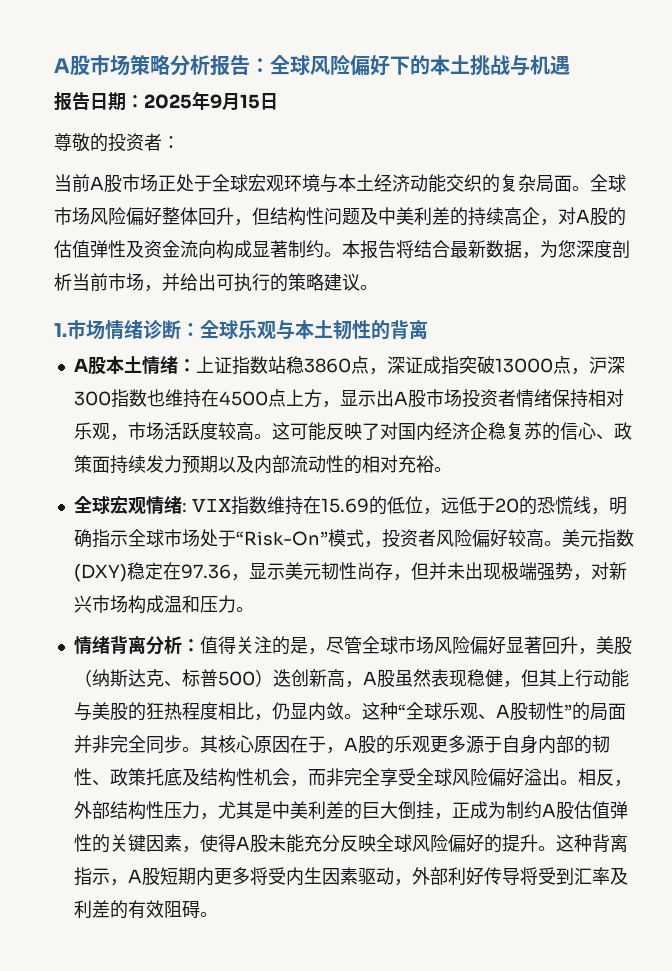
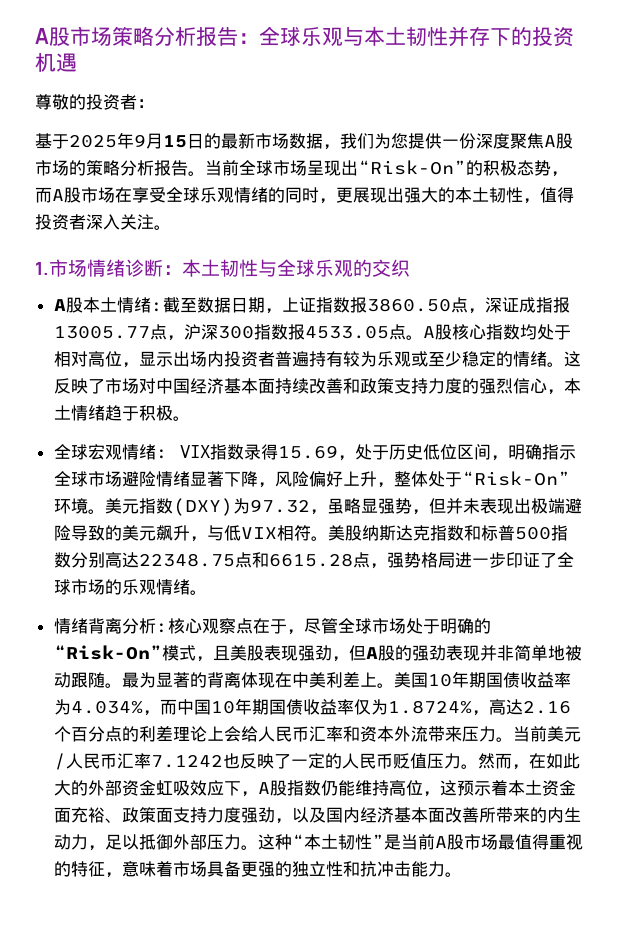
- A股市场策略分析报告：全球风险偏好下的本土挑战与机遇
- 报告日期：2025年9月15日
+ A股市场策略分析报告：全球乐观与本土韧性并存下的投资机遇
  尊敬的投资者：
- 当前A股市场正处于全球宏观环境与本土经济动能交织的复杂局面。全球市场风险偏好整体回升，但结构性问题及中美利差的持续高企，对A股的估值弹性及资金流向构成显著制约。本报告将结合最新数据，为您深度剖析当前市场，并给出可执行的策略建议。
+ 基于2025年9月15日的最新市场数据，我们为您提供一份深度聚焦A股市场的策略分析报告。当前全球市场呈现出“Risk-On”的积极态势，而A股市场在享受全球乐观情绪的同时，更展现出强大的本土韧性，值得投资者深入关注。
- 1.市场情绪诊断：全球乐观与本土韧性的背离
- A股本土情绪：上证指数站稳3860点，深证成指突破13000点，沪深300指数也维持在4500点上方，显示出A股市场投资者情绪保持相对乐观，市场活跃度较高。这可能反映了对国内经济企稳复苏的信心、政策面持续发力预期以及内部流动性的相对充裕。
+ 1.市场情绪诊断：本土韧性与全球乐观的交织
+ A股本土情绪:截至数据日期，上证指数报3860.50点，深证成指报13005.77点，沪深300指数报4533.05点。A股核心指数均处于相对高位，显示出场内投资者普遍持有较为乐观或至少稳定的情绪。这反映了市场对中国经济基本面持续改善和政策支持力度的强烈信心，本土情绪趋于积极。
- 全球宏观情绪: VIX指数维持在15.69的低位，远低于20的恐慌线，明确指示全球市场处于“Risk-On”模式，投资者风险偏好较高。美元指数(DXY)稳定在97.36，显示美元韧性尚存，但并未出现极端强势，对新兴市场构成温和压力。
- 情绪背离分析：值得关注的是，尽管全球市场风险偏好显著回升，美股（纳斯达克、标普500）迭创新高，A股虽然表现稳健，但其上行动能与美股的狂热程度相比，仍显内敛。这种“全球乐观、A股韧性”的局面并非完全同步。其核心原因在于，A股的乐观更多源于自身内部的韧性、政策托底及结构性机会，而非完全享受全球风险偏好溢出。相反，外部结构性压力，尤其是中美利差的巨大倒挂，正成为制约A股估值弹性的关键因素，使得A股未能充分反映全球风险偏好的提升。这种背离指示，A股短期内更多将受内生因素驱动，外部利好传导将受到汇率及利差的有效阻碍。
+ 全球宏观情绪: VIX指数录得15.69，处于历史低位区间，明确指示全球市场避险情绪显著下降，风险偏好上升，整体处于“Risk-On”环境。美元指数(DXY)为97.32，虽略显强势，但并未表现出极端避险导致的美元飙升，与低VIX相符。美股纳斯达克指数和标普500指数分别高达22348.75点和6615.28点，强势格局进一步印证了全球市场的乐观情绪。
+ 情绪背离分析:核心观察点在于，尽管全球市场处于明确的“Risk-On”模式，且美股表现强劲，但A股的强劲表现并非简单地被动跟随。最为显著的背离体现在中美利差上。美国10年期国债收益率为4.034%，而中国10年期国债收益率仅为1.8724%，高达2.16个百分点的利差理论上会给人民币汇率和资本外流带来压力。当前美元/人民币汇率7.1242也反映了一定的人民币贬值压力。然而，在如此大的外部资金虹吸效应下，A股指数仍能维持高位，这预示着本土资金面充裕、政策面支持力度强劲，以及国内经济基本面改善所带来的内生动力，足以抵御外部压力。这种“本土韧性”是当前A股市场最值得重视的特征，意味着市场具备更强的独立性和抗冲击能力。

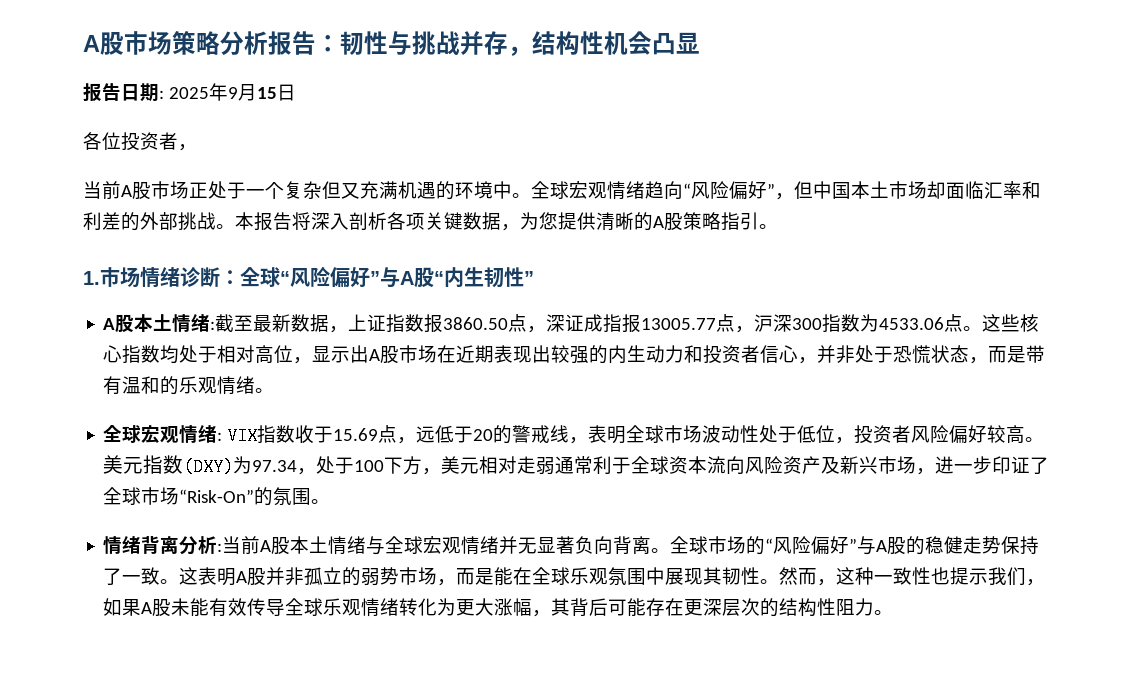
- A股市场策略分析报告：全球乐观与本土韧性并存下的投资机遇
- 尊敬的投资者：
- 基于2025年9月15日的最新市场数据，我们为您提供一份深度聚焦A股市场的策略分析报告。当前全球市场呈现出“Risk-On”的积极态势，而A股市场在享受全球乐观情绪的同时，更展现出强大的本土韧性，值得投资者深入关注。
+ A股市场策略分析报告：韧性与挑战并存，结构性机会凸显
+ 报告日期: 2025年9月15日
+ 各位投资者，
+ 当前A股市场正处于一个复杂但又充满机遇的环境中。全球宏观情绪趋向“风险偏好”，但中国本土市场却面临汇率和利差的外部挑战。本报告将深入剖析各项关键数据，为您提供清晰的A股策略指引。
- 1.市场情绪诊断：本土韧性与全球乐观的交织
+ 1.市场情绪诊断：全球“风险偏好”与A股“内生韧性”
- A股本土情绪:截至数据日期，上证指数报3860.50点，深证成指报13005.77点，沪深300指数报4533.05点。A股核心指数均处于相对高位，显示出场内投资者普遍持有较为乐观或至少稳定的情绪。这反映了市场对中国经济基本面持续改善和政策支持力度的强烈信心，本土情绪趋于积极。
+ A股本土情绪:截至最新数据，上证指数报3860.50点，深证成指报13005.77点，沪深300指数为4533.06点。这些核心指数均处于相对高位，显示出A股市场在近期表现出较强的内生动力和投资者信心，并非处于恐慌状态，而是带有温和的乐观情绪。
- 全球宏观情绪: VIX指数录得15.69，处于历史低位区间，明确指示全球市场避险情绪显著下降，风险偏好上升，整体处于“Risk-On”环境。美元指数(DXY)为97.32，虽略显强势，但并未表现出极端避险导致的美元飙升，与低VIX相符。美股纳斯达克指数和标普500指数分别高达22348.75点和6615.28点，强势格局进一步印证了全球市场的乐观情绪。
+ 全球宏观情绪: VIX指数收于15.69点，远低于20的警戒线，表明全球市场波动性处于低位，投资者风险偏好较高。美元指数(DXY)为97.34，处于100下方，美元相对走弱通常利于全球资本流向风险资产及新兴市场，进一步印证了全球市场“Risk-On”的氛围。
- 情绪背离分析:核心观察点在于，尽管全球市场处于明确的“Risk-On”模式，且美股表现强劲，但A股的强劲表现并非简单地被动跟随。最为显著的背离体现在中美利差上。美国10年期国债收益率为4.034%，而中国10年期国债收益率仅为1.8724%，高达2.16个百分点的利差理论上会给人民币汇率和资本外流带来压力。当前美元/人民币汇率7.1242也反映了一定的人民币贬值压力。然而，在如此大的外部资金虹吸效应下，A股指数仍能维持高位，这预示着本土资金面充裕、政策面支持力度强劲，以及国内经济基本面改善所带来的内生动力，足以抵御外部压力。这种“本土韧性”是当前A股市场最值得重视的特征，意味着市场具备更强的独立性和抗冲击能力。
+ 情绪背离分析:当前A股本土情绪与全球宏观情绪并无显著负向背离。全球市场的“风险偏好”与A股的稳健走势保持了一致。这表明A股并非孤立的弱势市场，而是能在全球乐观氛围中展现其韧性。然而，这种一致性也提示我们，如果A股未能有效传导全球乐观情绪转化为更大涨幅，其背后可能存在更深层次的结构性阻力。

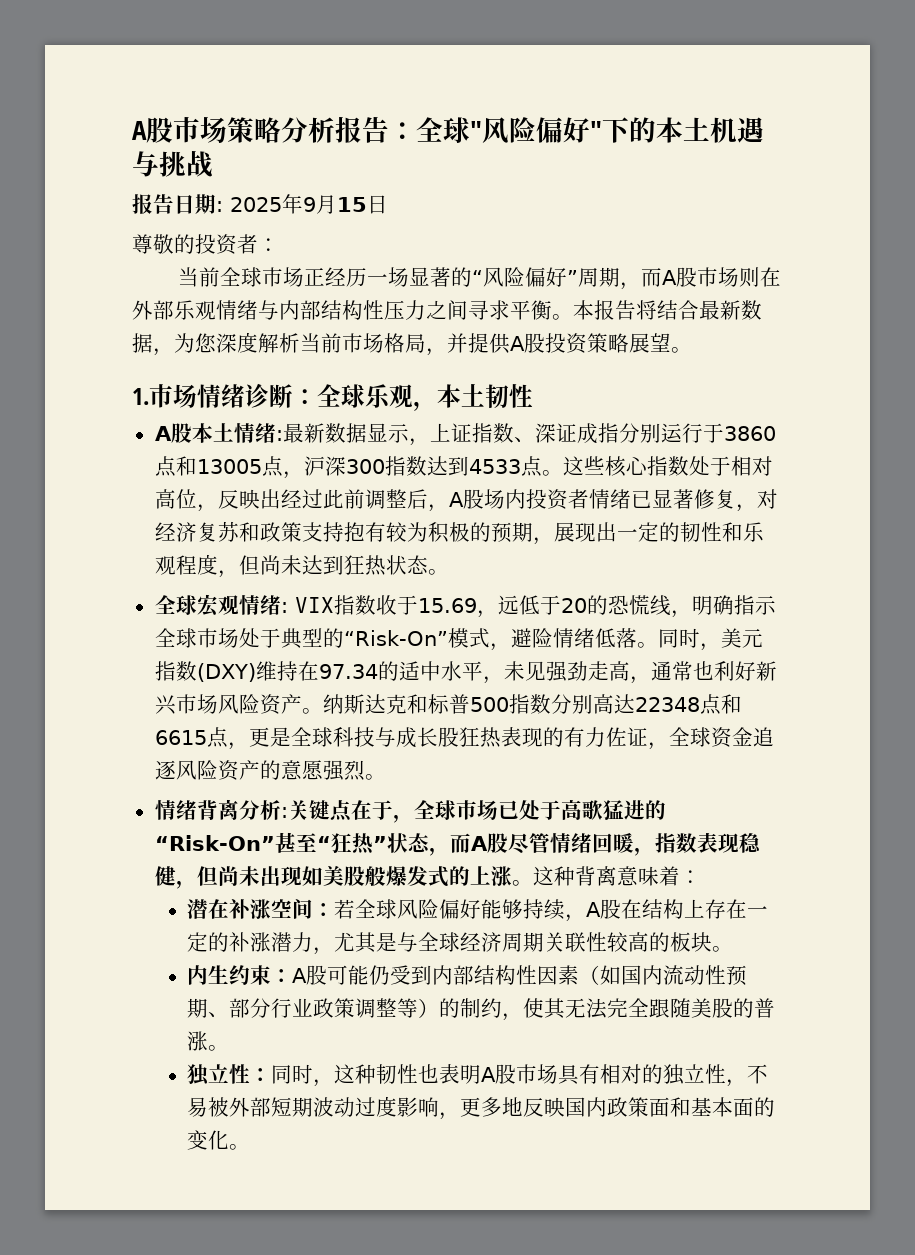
- A股市场策略分析报告：韧性与挑战并存，结构性机会凸显
+ A股市场策略分析报告：全球"风险偏好"下的本土机遇与挑战
- 各位投资者，
- 当前A股市场正处于一个复杂但又充满机遇的环境中。全球宏观情绪趋向“风险偏好”，但中国本土市场却面临汇率和利差的外部挑战。本报告将深入剖析各项关键数据，为您提供清晰的A股策略指引。
+ 尊敬的投资者：
+ 当前全球市场正经历一场显著的“风险偏好”周期，而A股市场则在外部乐观情绪与内部结构性压力之间寻求平衡。本报告将结合最新数据，为您深度解析当前市场格局，并提供A股投资策略展望。
- 1.市场情绪诊断：全球“风险偏好”与A股“内生韧性”
+ 1.市场情绪诊断：全球乐观，本土韧性
- A股本土情绪:截至最新数据，上证指数报3860.50点，深证成指报13005.77点，沪深300指数为4533.06点。
+ A股本土情绪:最新数据显示，上证指数、深证成指分别运行于3860点和13005点，沪深300指数达到4533点。
- 这些核心指数均处于相对高位，显示出A股市场在近期表现出较强的内生动力和投资者信心，并非处于恐慌状态，而是带有温和的乐观情绪。
+ 这些核心指数处于相对高位，反映出经过此前调整后，A股场内投资者情绪已显著修复，对经济复苏和政策支持抱有较为积极的预期，展现出一定的韧性和乐观程度，但尚未达到狂热状态。
- 全球宏观情绪: VIX指数收于15.69点，远低于20的警戒线，表明全球市场波动性处于低位，投资者风险偏好较高。美元指数(DXY)为97.34，处于100下方，美元相对走弱通常利于全球资本流向风险资产及新兴市场，进一步印证了全球市场“Risk-On”的氛围。
+ 全球宏观情绪: VIX指数收于15.69，远低于20的恐慌线，明确指示全球市场处于典型的“Risk-On”模式，避险情绪低落。同时，美元指数(DXY)维持在97.34的适中水平，未见强劲走高，通常也利好新兴市场风险资产。纳斯达克和标普500指数分别高达22348点和6615点，更是全球科技与成长股狂热表现的有力佐证，全球资金追逐风险资产的意愿强烈。
- 情绪背离分析:当前A股本土情绪与全球宏观情绪并无显著负向背离。全球市场的“风险偏好”与A股的稳健走势保持了一致。这表明A股并非孤立的弱势市场，而是能在全球乐观氛围中展现其韧性。然而，这种一致性也提示我们，如果A股未能有效传导全球乐观情绪转化为更大涨幅，其背后可能存在更深层次的结构性阻力。
+ 情绪背离分析:关键点在于，全球市场已处于高歌猛进的“Risk-On”甚至“狂热”状态，而A股尽管情绪回暖，指数表现稳健，但尚未出现如美股般爆发式的上涨。这种背离意味着：
+ 潜在补涨空间：若全球风险偏好能够持续，A股在结构上存在一定的补涨潜力，尤其是与全球经济周期关联性较高的板块。
+ 内生约束：A股可能仍受到内部结构性因素（如国内流动性预期、部分行业政策调整等）的制约，使其无法完全跟随美股的普涨。
+ 独立性：同时，这种韧性也表明A股市场具有相对的独立性，不易被外部短期波动过度影响，更多地反映国内政策面和基本面的变化。

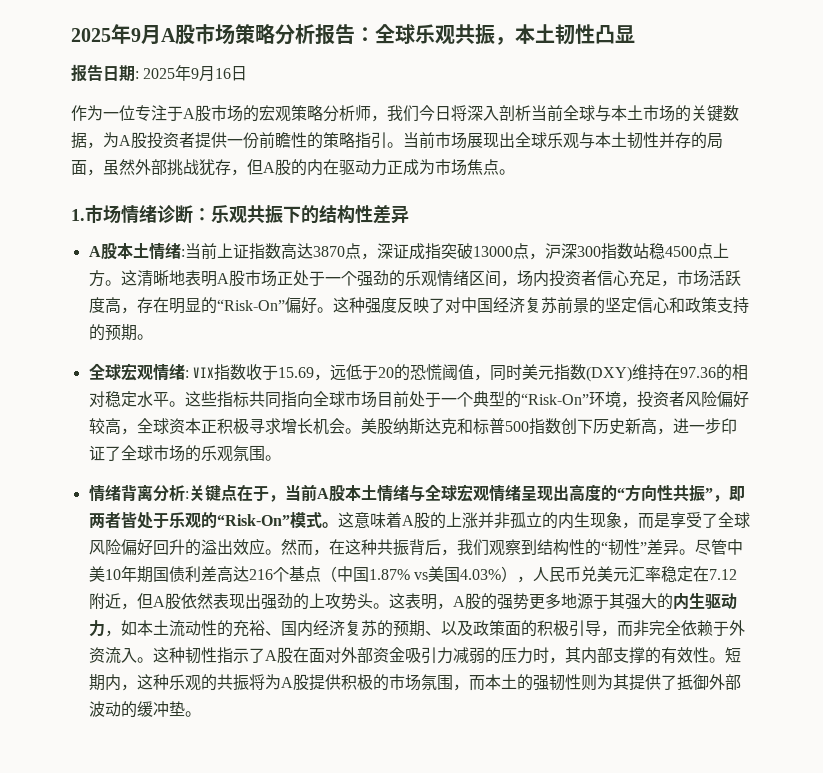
- A股市场策略分析报告：全球"风险偏好"下的本土机遇与挑战
+ 2025年9月A股市场策略分析报告：全球乐观共振，本土韧性凸显
- 报告日期: 2025年9月15日
+ 报告日期: 2025年9月16日
- 尊敬的投资者：
- 当前全球市场正经历一场显著的“风险偏好”周期，而A股市场则在外部乐观情绪与内部结构性压力之间寻求平衡。本报告将结合最新数据，为您深度解析当前市场格局，并提供A股投资策略展望。
+ 作为一位专注于A股市场的宏观策略分析师，我们今日将深入剖析当前全球与本土市场的关键数据，为A股投资者提供一份前瞻性的策略指引。当前市场展现出全球乐观与本土韧性并存的局面，虽然外部挑战犹存，但A股的内在驱动力正成为市场焦点。
- 1.市场情绪诊断：全球乐观，本土韧性
+ 1.市场情绪诊断：乐观共振下的结构性差异
- A股本土情绪:最新数据显示，上证指数、深证成指分别运行于3860点和13005点，沪深300指数达到4533点。这些核心指数处于相对高位，反映出经过此前调整后，A股场内投资者情绪已显著修复，对经济复苏和政策支持抱有较为积极的预期，展现出一定的韧性和乐观程度，但尚未达到狂热状态。
+ A股本土情绪:当前上证指数高达3870点，深证成指突破13000点，沪深300指数站稳4500点上方。这清晰地表明A股市场正处于一个强劲的乐观情绪区间，场内投资者信心充足，市场活跃度高，存在明显的“Risk-On”偏好。这种强度反映了对中国经济复苏前景的坚定信心和政策支持的预期。
- 全球宏观情绪: VIX指数收于15.69，远低于20的恐慌线，明确指示全球市场处于典型的“Risk-On”模式，避险情绪低落。同时，美元指数(DXY)维持在97.34的适中水平，未见强劲走高，通常也利好新兴市场风险资产。纳斯达克和标普500指数分别高达22348点和6615点，更是全球科技与成长股狂热表现的有力佐证，全球资金追逐风险资产的意愿强烈。
+ 全球宏观情绪: VIX指数收于15.69，远低于20的恐慌阈值，同时美元指数(DXY)维持在97.36的相对稳定水平。这些指标共同指向全球市场目前处于一个典型的“Risk-On”环境，投资者风险偏好较高，全球资本正积极寻求增长机会。美股纳斯达克和标普500指数创下历史新高，进一步印证了全球市场的乐观氛围。
- 情绪背离分析:关键点在于，全球市场已处于高歌猛进的“Risk-On”甚至“狂热”状态，而A股尽管情绪回暖，指数表现稳健，但尚未出现如美股般爆发式的上涨。这种背离意味着：
- 潜在补涨空间：若全球风险偏好能够持续，A股在结构上存在一定的补涨潜力，尤其是与全球经济周期关联性较高的板块。
- 内生约束：A股可能仍受到内部结构性因素（如国内流动性预期、部分行业政策调整等）的制约，使其无法完全跟随美股的普涨。
- 独立性：同时，这种韧性也表明A股市场具有相对的独立性，不易被外部短期波动过度影响，更多地反映国内政策面和基本面的变化。
+ 情绪背离分析:关键点在于，当前A股本土情绪与全球宏观情绪呈现出高度的“方向性共振”，即两者皆处于乐观的“Risk-On”模式。这意味着A股的上涨并非孤立的内生现象，而是享受了全球风险偏好回升的溢出效应。然而，在这种共振背后，我们观察到结构性的“韧性”差异。尽管中美10年期国债利差高达216个基点（中国1.87% vs美国4.03%），人民币兑美元汇率稳定在7.12附近，但A股依然表现出强劲的上攻势头。这表明，A股的强势更多地源于其强大的内生驱动力，如本土流动性的充裕、国内经济复苏的预期、以及政策面的积极引导，而非完全依赖于外资流入。这种韧性指示了A股在面对外部资金吸引力减弱的压力时，其内部支撑的有效性。短期内，这种乐观的共振将为A股提供积极的市场氛围，而本土的强韧性则为其提供了抵御外部波动的缓冲垫。

